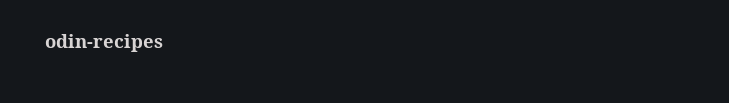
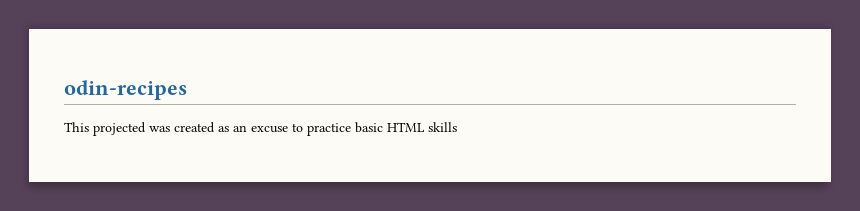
+ This projected was created as an excuse to practice basic HTML skills

